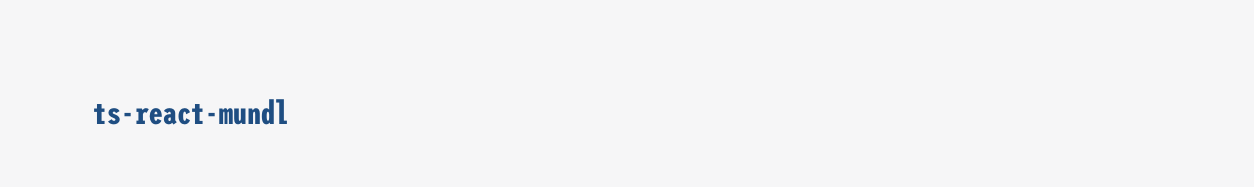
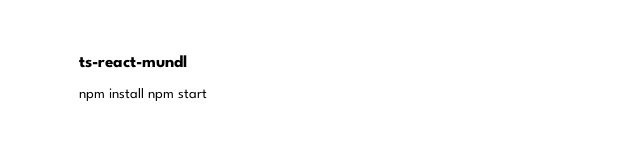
+ npm install npm start

